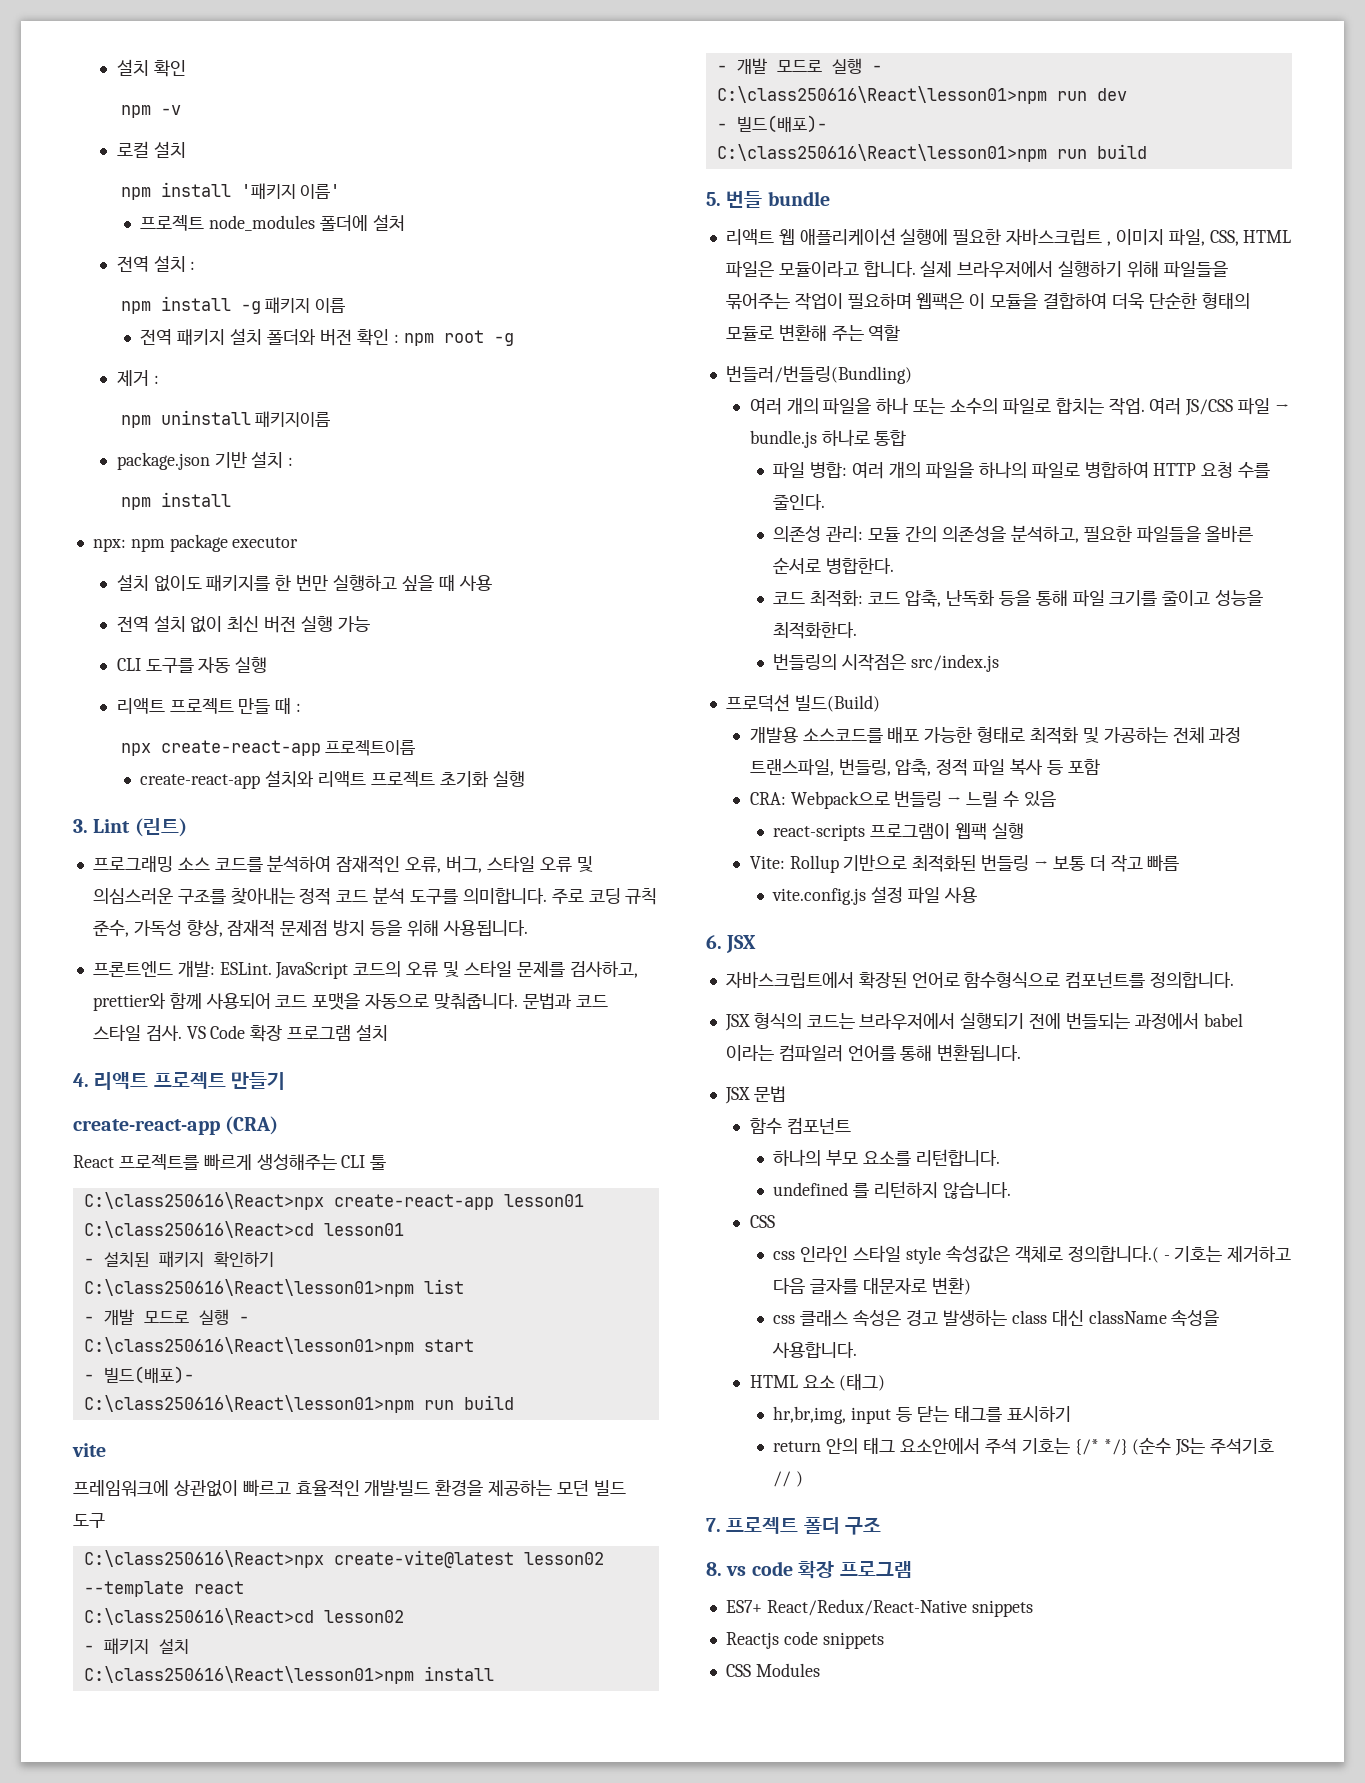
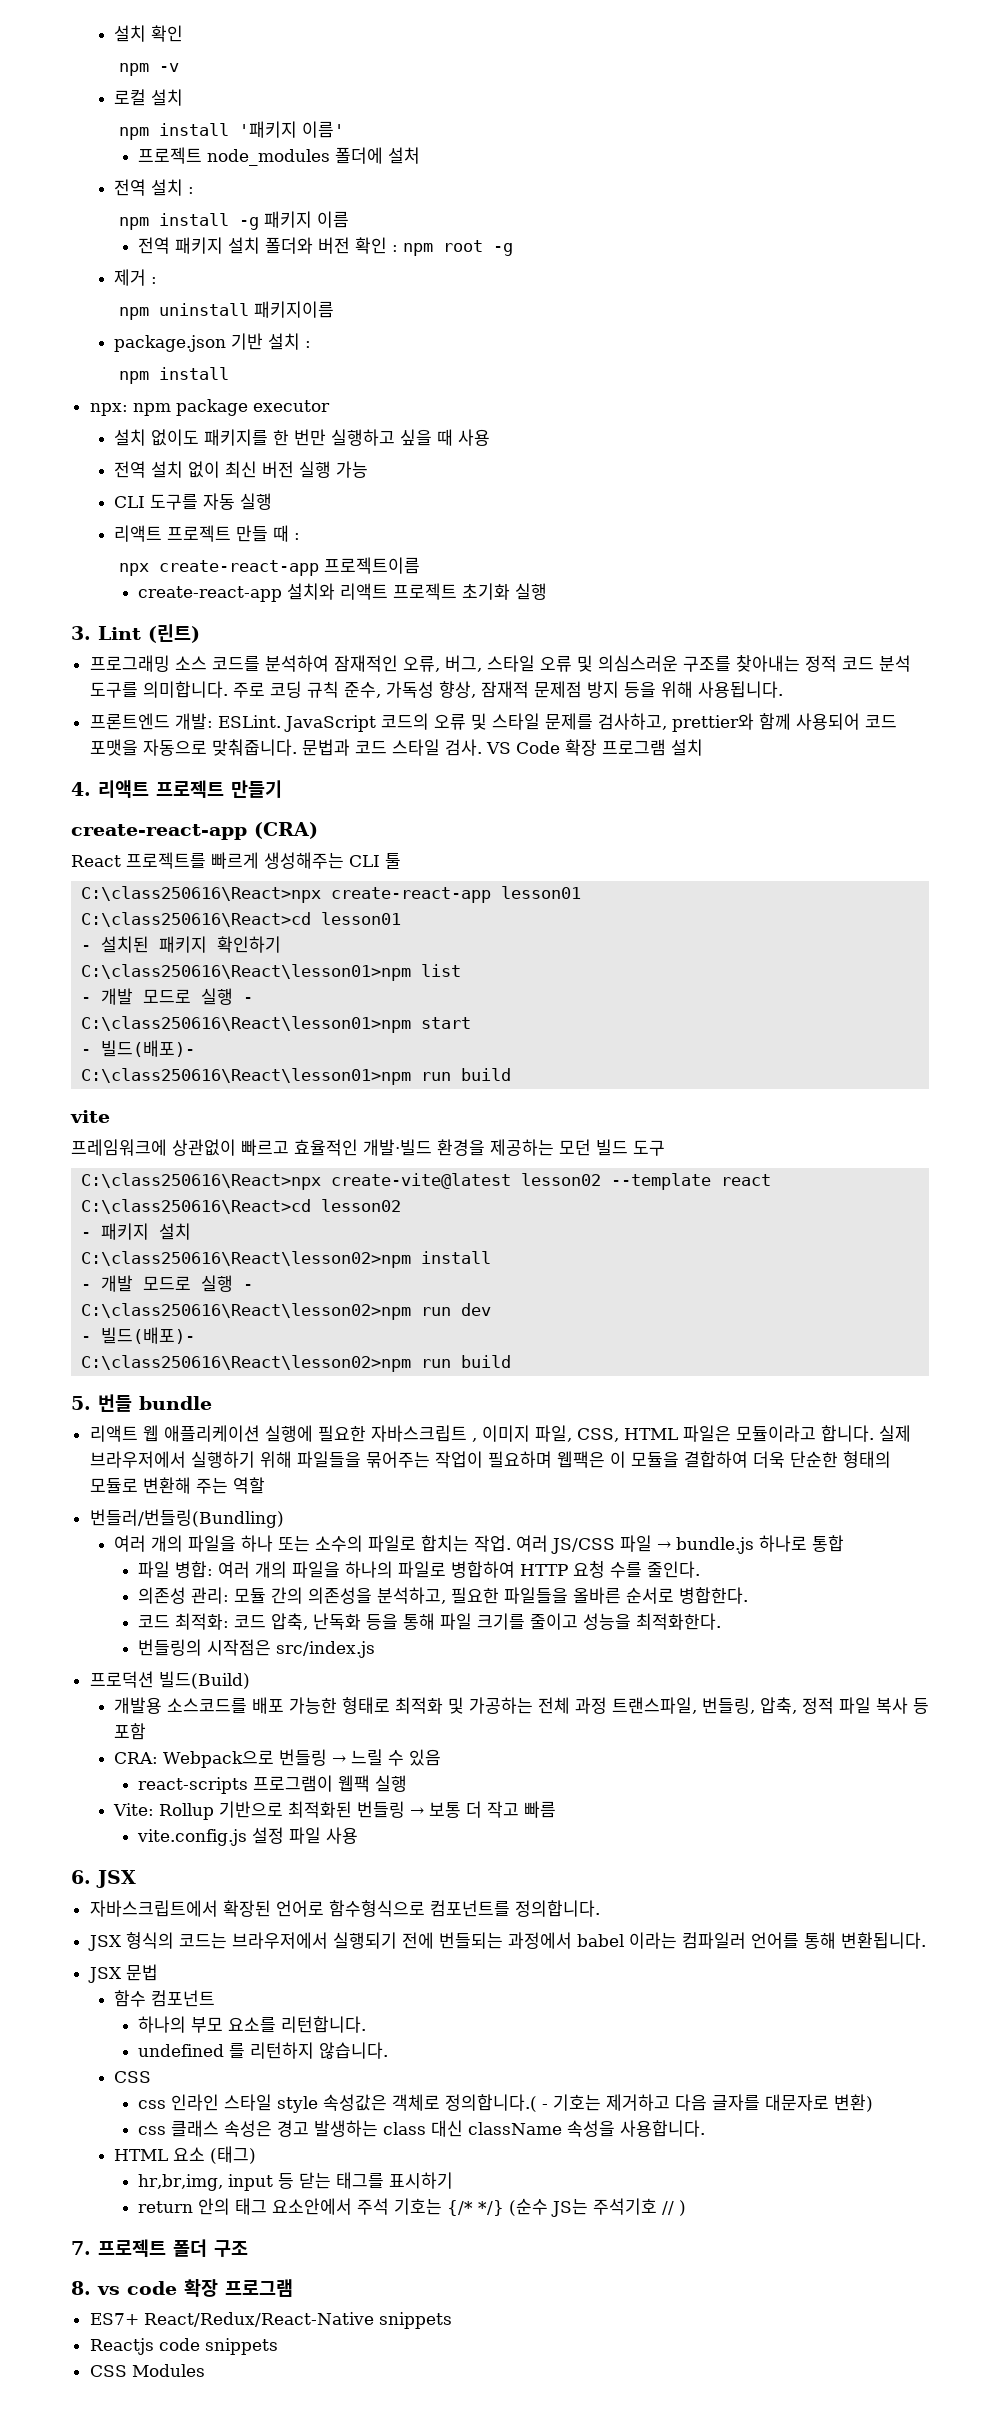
- C:\class250616\React\lesson01>npm install
+ C:\class250616\React\lesson02>npm install
- C:\class250616\React\lesson01>npm run dev
+ C:\class250616\React\lesson02>npm run dev
  - 빌드(배포)-
- C:\class250616\React\lesson01>npm run build
+ C:\class250616\React\lesson02>npm run build

